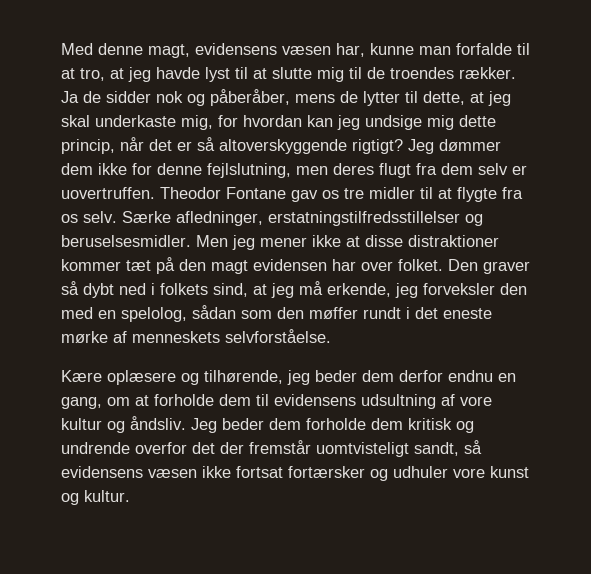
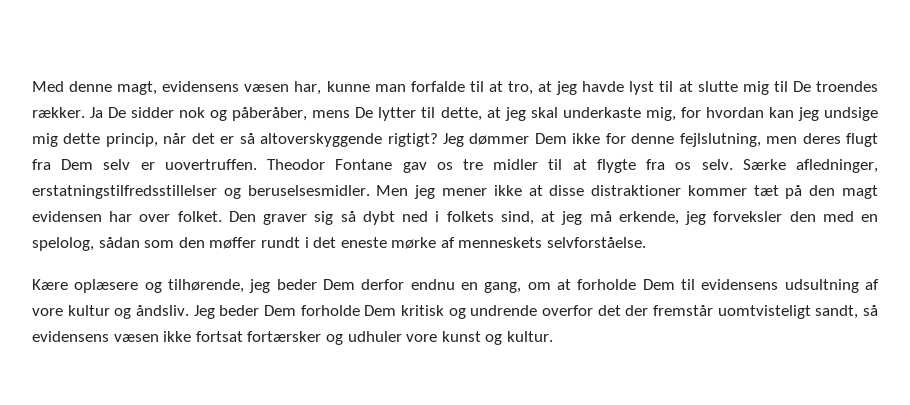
- Med denne magt, evidensens væsen har, kunne man forfalde til at tro, at jeg havde lyst til at slutte mig til de troendes rækker.
+ Med denne magt, evidensens væsen har, kunne man forfalde til at tro, at jeg havde lyst til at slutte mig til De troendes rækker.
- Ja de sidder nok og påberåber, mens de lytter til dette, at jeg skal underkaste mig, for hvordan kan jeg undsige mig dette princip, når det er så altoverskyggende rigtigt?
+ Ja De sidder nok og påberåber, mens De lytter til dette, at jeg skal underkaste mig, for hvordan kan jeg undsige mig dette princip, når det er så altoverskyggende rigtigt?
- Jeg dømmer dem ikke for denne fejlslutning, men deres flugt fra dem selv er uovertruffen.
+ Jeg dømmer Dem ikke for denne fejlslutning, men deres flugt fra Dem selv er uovertruffen.
- Den graver så dybt ned i folkets sind, at jeg må erkende, jeg forveksler den med en spelolog, sådan som den møffer rundt i det eneste mørke af menneskets selvforståelse.
+ Den graver sig så dybt ned i folkets sind, at jeg må erkende, jeg forveksler den med en spelolog, sådan som den møffer rundt i det eneste mørke af menneskets selvforståelse.
- Kære oplæsere og tilhørende, jeg beder dem derfor endnu en gang, om at forholde dem til evidensens udsultning af vore kultur og åndsliv.
+ Kære oplæsere og tilhørende, jeg beder Dem derfor endnu en gang, om at forholde Dem til evidensens udsultning af vore kultur og åndsliv.
- Jeg beder dem forholde dem kritisk og undrende overfor det der fremstår uomtvisteligt sandt, så evidensens væsen ikke fortsat fortærsker og udhuler vore kunst og kultur.
+ Jeg beder Dem forholde Dem kritisk og undrende overfor det der fremstår uomtvisteligt sandt, så evidensens væsen ikke fortsat fortærsker og udhuler vore kunst og kultur.

